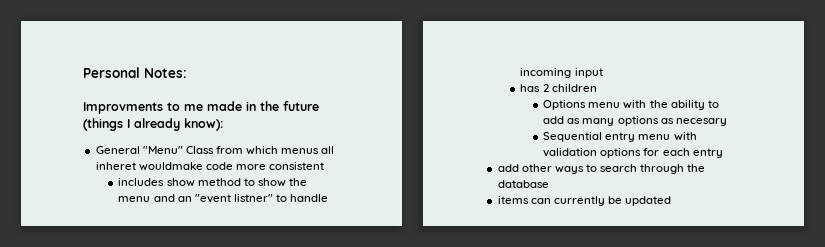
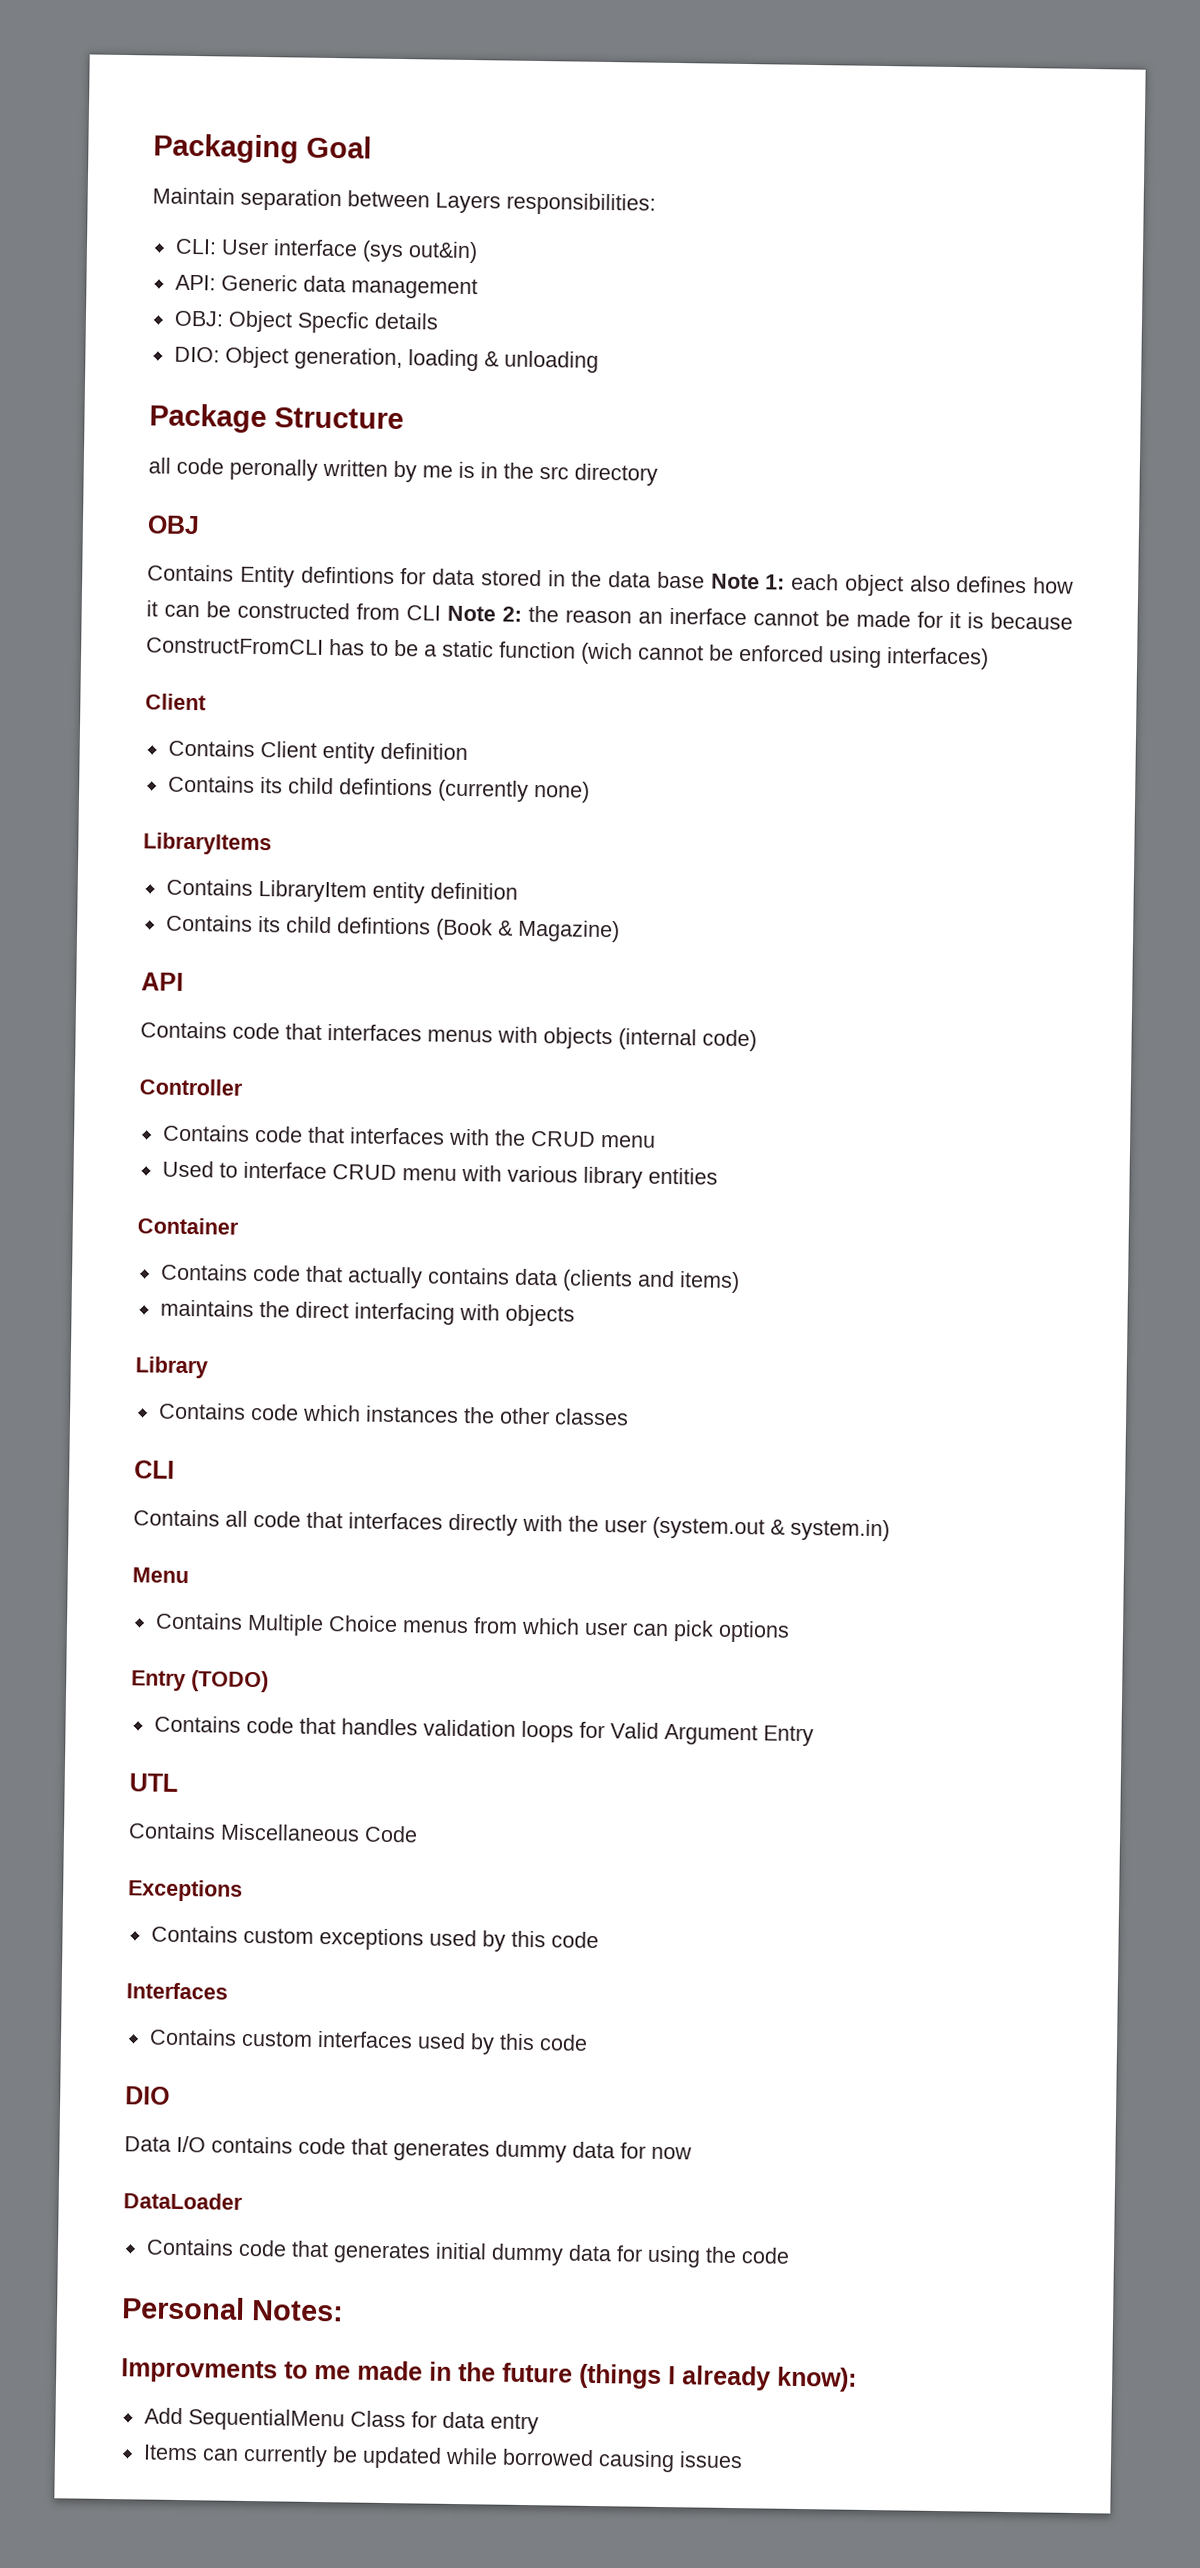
+ Packaging Goal
+ Maintain separation between Layers responsibilities:
+ CLI: User interface (sys out&in)
+ API: Generic data management
+ OBJ: Object Specfic details
+ DIO: Object generation, loading & unloading
+ Package Structure
+ all code peronally written by me is in the src directory
+ OBJ
+ Contains Entity defintions for data stored in the data base Note 1: each object also defines how it can be constructed from CLI Note 2: the reason an inerface cannot be made for it is because ConstructFromCLI has to be a static function (wich cannot be enforced using interfaces)
+ Client
+ Contains Client entity definition
+ Contains its child defintions (currently none)
+ LibraryItems
+ Contains LibraryItem entity definition
+ Contains its child defintions (Book & Magazine)
+ API
+ Contains code that interfaces menus with objects (internal code)
+ Controller
+ Contains code that interfaces with the CRUD menu
+ Used to interface CRUD menu with various library entities
+ Container
+ Contains code that actually contains data (clients and items)
+ maintains the direct interfacing with objects
+ Library
+ Contains code which instances the other classes
+ CLI
+ Contains all code that interfaces directly with the user (system.out & system.in)
+ Menu
+ Contains Multiple Choice menus from which user can pick options
+ Entry (TODO)
+ Contains code that handles validation loops for Valid Argument Entry
+ UTL
+ Contains Miscellaneous Code
+ Exceptions
+ Contains custom exceptions used by this code
+ Interfaces
+ Contains custom interfaces used by this code
+ DIO
+ Data I/O contains code that generates dummy data for now
+ DataLoader
+ Contains code that generates initial dummy data for using the code
- General "Menu" Class from which menus all inheret wouldmake code more consistent
- includes show method to show the menu and an "event listner" to handle incoming input
- has 2 children
- Options menu with the ability to add as many options as necesary
- Sequential entry menu with validation options for each entry
- add other ways to search through the database
- items can currently be updated
+ Add SequentialMenu Class for data entry
+ Items can currently be updated while borrowed causing issues

